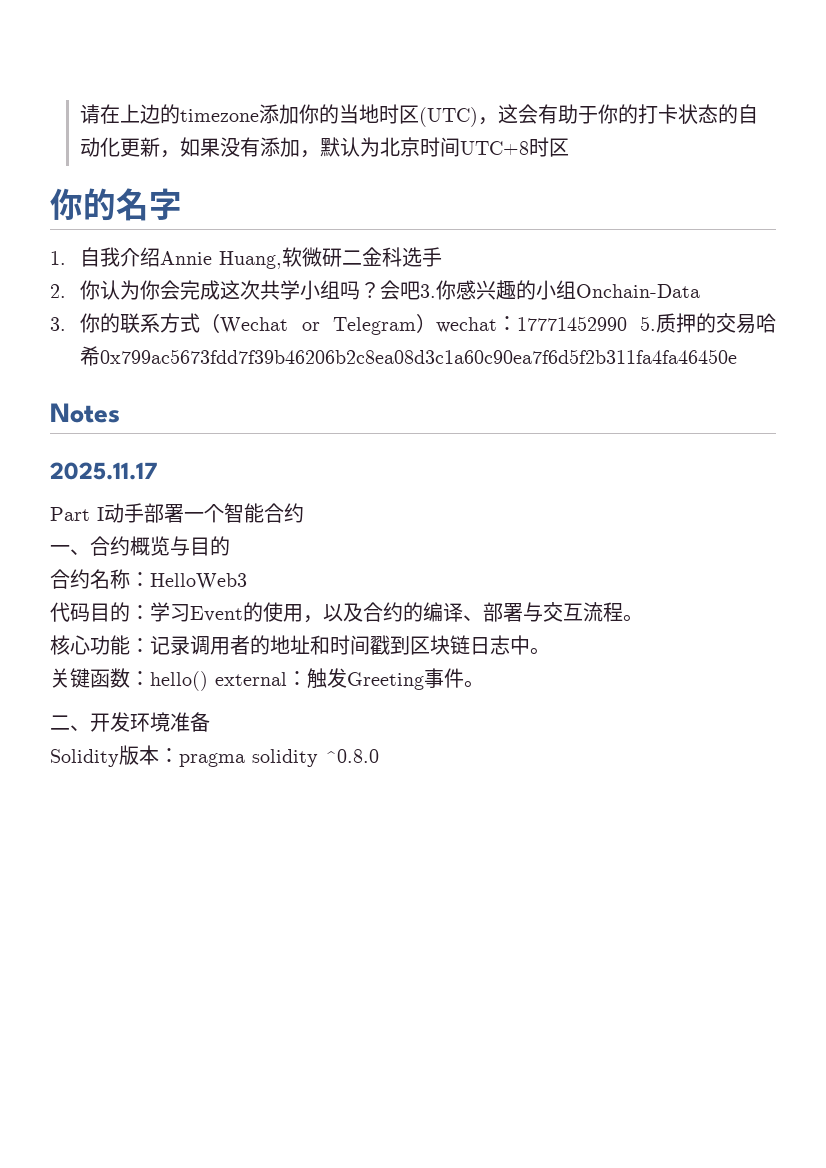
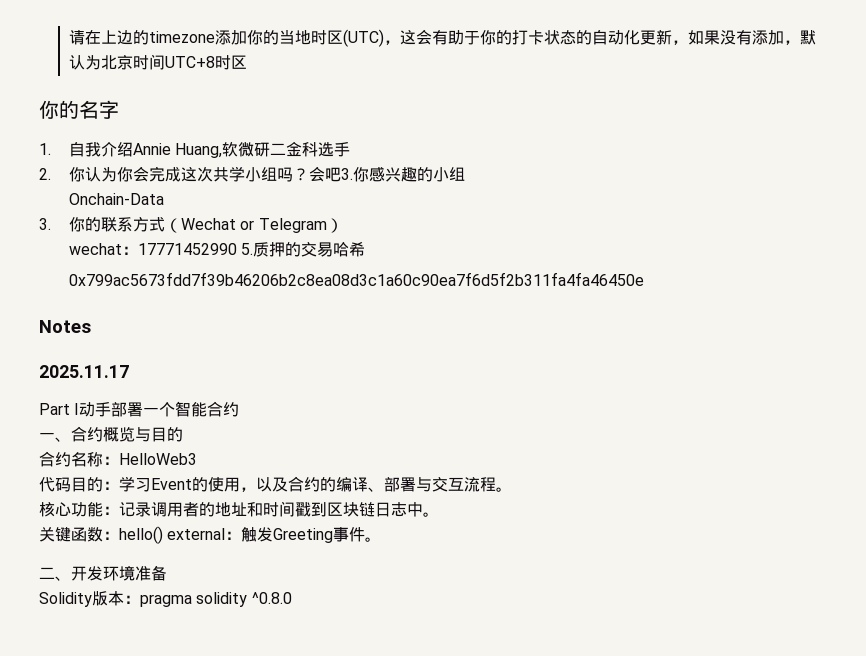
- 会吧3.你感兴趣的小组Onchain-Data
+ 会吧3.你感兴趣的小组
+ Onchain-Data
- 3.你的联系方式（Wechat or Telegram）wechat：17771452990 5.质押的交易哈希0x799ac5673fdd7f39b46206b2c8ea08d3c1a60c90ea7f6d5f2b311fa4fa46450e
+ 3.你的联系方式（Wechat or Telegram）
+ wechat：17771452990 5.质押的交易哈希
+ 0x799ac5673fdd7f39b46206b2c8ea08d3c1a60c90ea7f6d5f2b311fa4fa46450e

